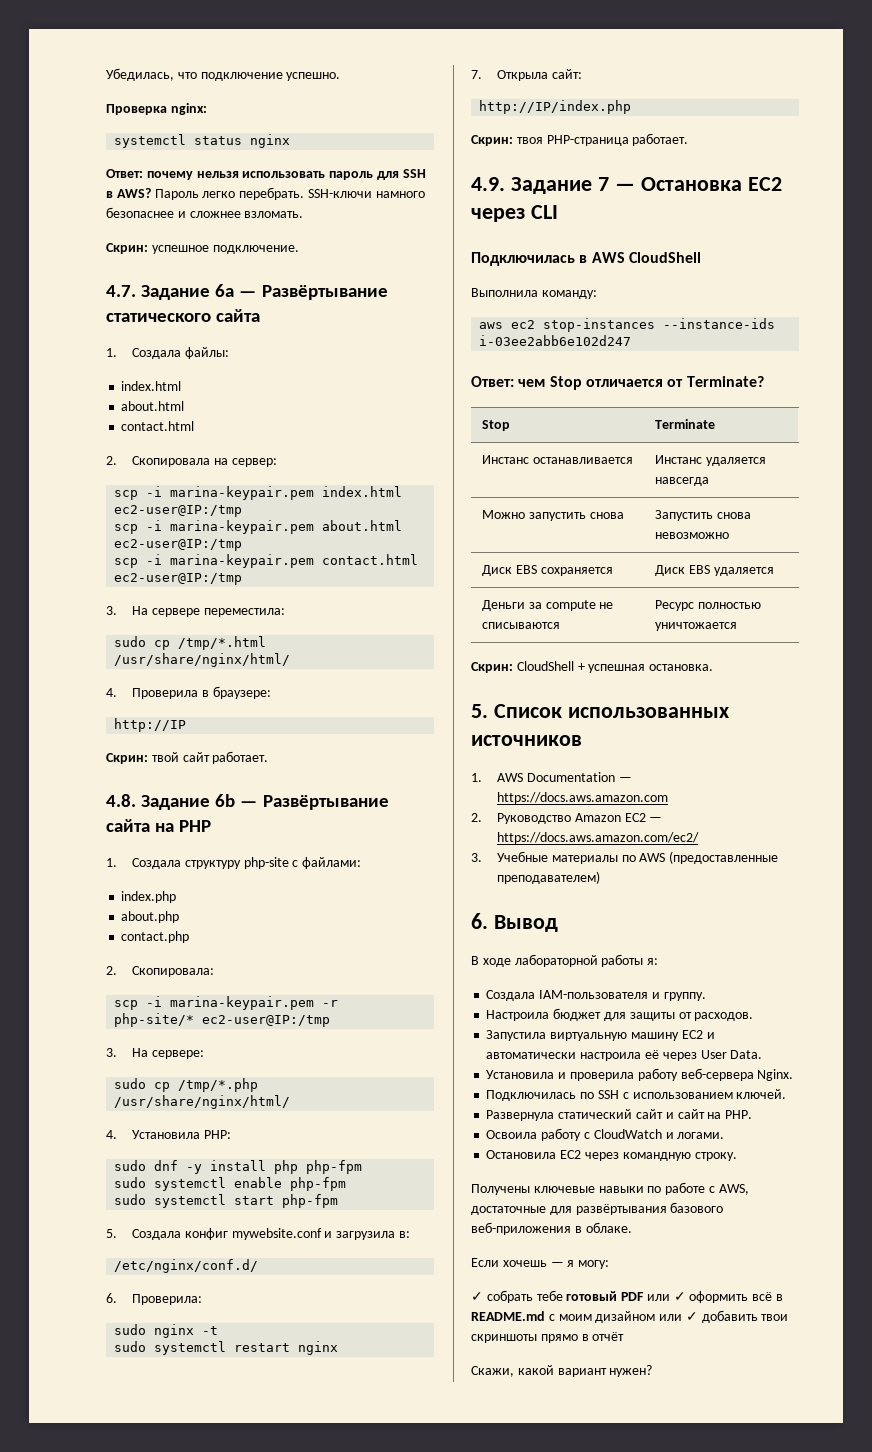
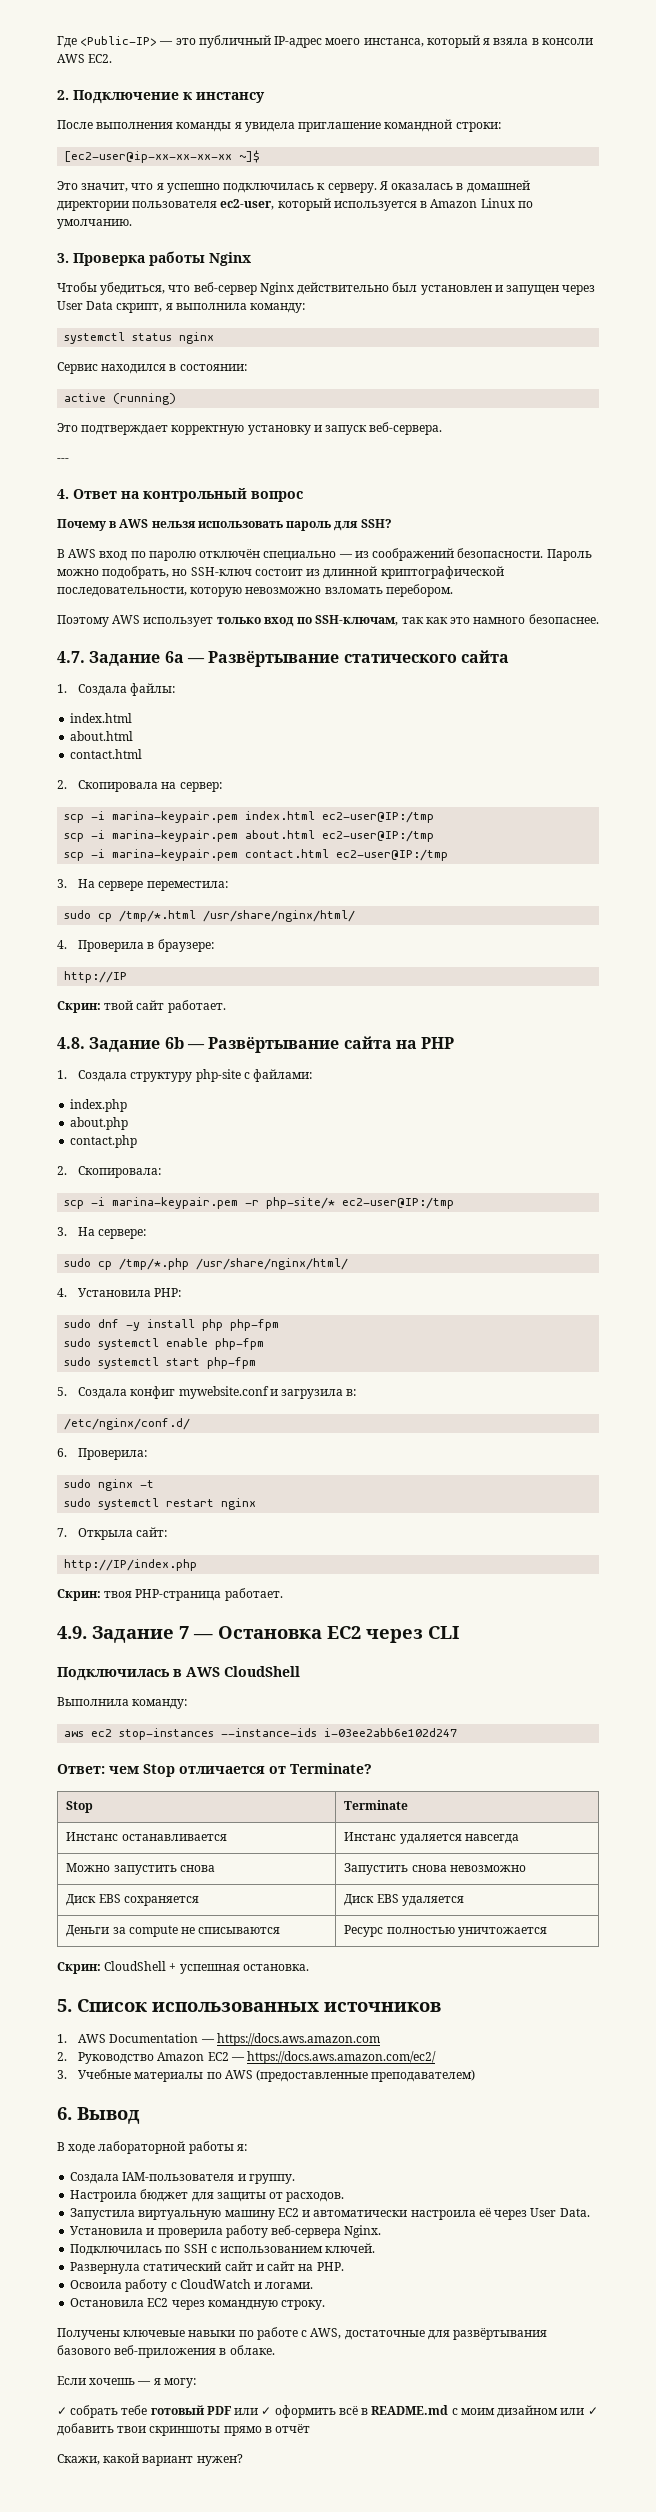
- Убедилась, что подключение успешно.
- Проверка nginx:
+ Где <Public-IP> — это публичный IP-адрес моего инстанса, который я взяла в консоли AWS EC2.
+ 2. Подключение к инстансу
+ После выполнения команды я увидела приглашение командной строки:
+ [ec2-user@ip-xx-xx-xx-xx ~]$
+ Это значит, что я успешно подключилась к серверу. Я оказалась в домашней директории пользователя ec2-user, который используется в Amazon Linux по умолчанию.
+ 3. Проверка работы Nginx
+ Чтобы убедиться, что веб-сервер Nginx действительно был установлен и запущен через User Data скрипт, я выполнила команду:
  systemctl status nginx
- Ответ: почему нельзя использовать пароль для SSH в AWS? Пароль легко перебрать. SSH-ключи намного безопаснее и сложнее взломать.
- Скрин: успешное подключение.
+ Сервис находился в состоянии:
+ active (running)
+ Это подтверждает корректную установку и запуск веб-сервера.
+ ---
+ 4. Ответ на контрольный вопрос
+ Почему в AWS нельзя использовать пароль для SSH?
+ В AWS вход по паролю отключён специально — из соображений безопасности. Пароль можно подобрать, но SSH-ключ состоит из длинной криптографической последовательности, которую невозможно взломать перебором.
+ Поэтому AWS использует только вход по SSH-ключам, так как это намного безопаснее.

